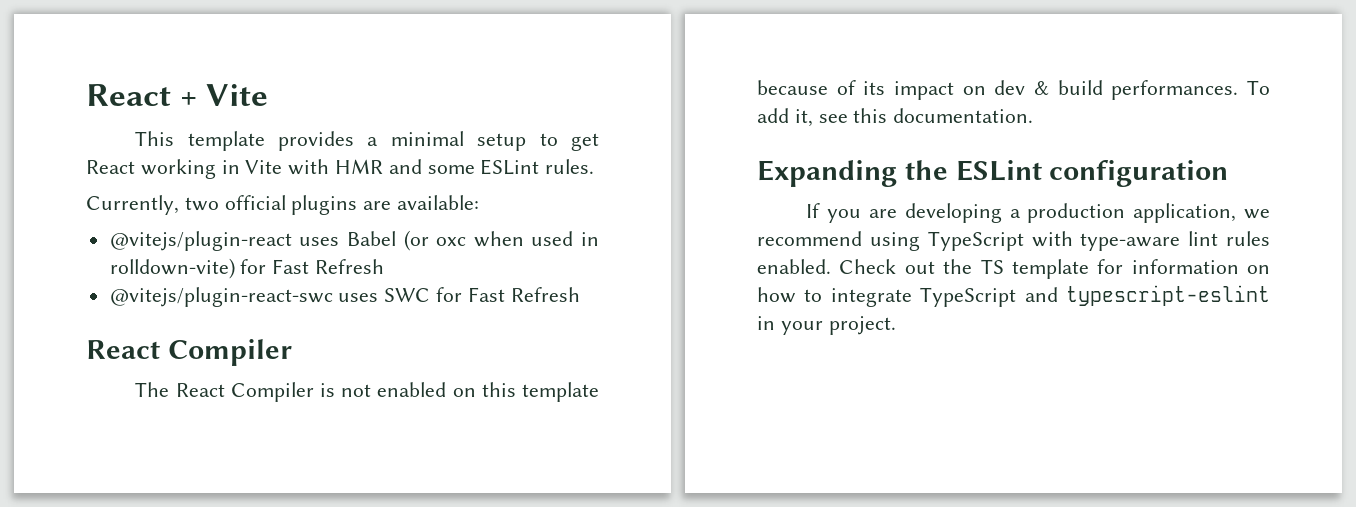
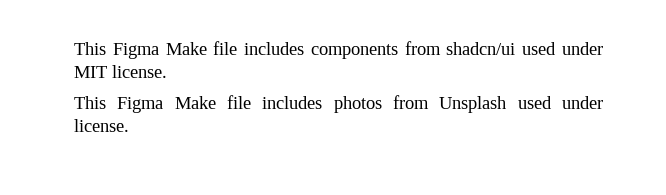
- React + Vite
- This template provides a minimal setup to get React working in Vite with HMR and some ESLint rules.
- Currently, two official plugins are available:
- @vitejs/plugin-react uses Babel (or oxc when used in rolldown-vite) for Fast Refresh
- @vitejs/plugin-react-swc uses SWC for Fast Refresh
- React Compiler
- The React Compiler is not enabled on this template because of its impact on dev & build performances. To add it, see this documentation.
- Expanding the ESLint configuration
- If you are developing a production application, we recommend using TypeScript with type-aware lint rules enabled. Check out the TS template for information on how to integrate TypeScript and typescript-eslint in your project.
+ This Figma Make file includes components from shadcn/ui used under MIT license.
+ This Figma Make file includes photos from Unsplash used under license.

